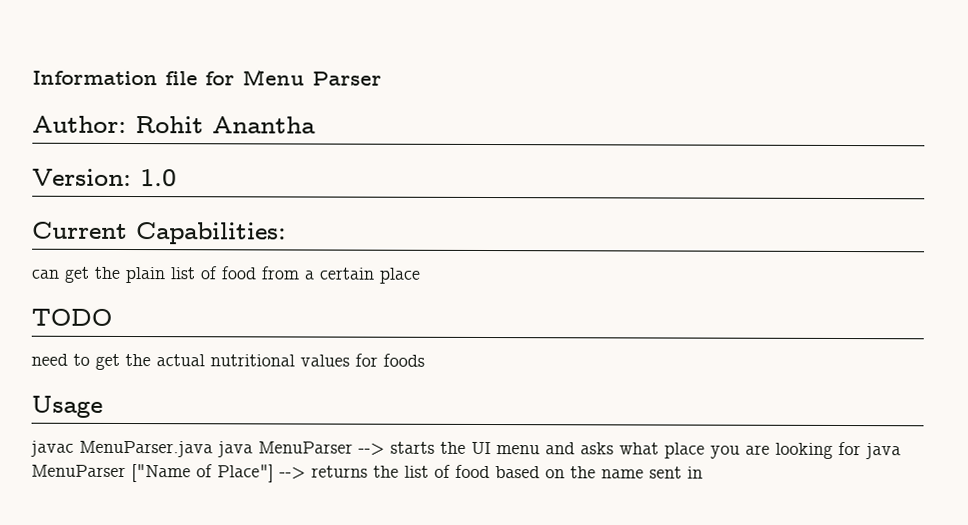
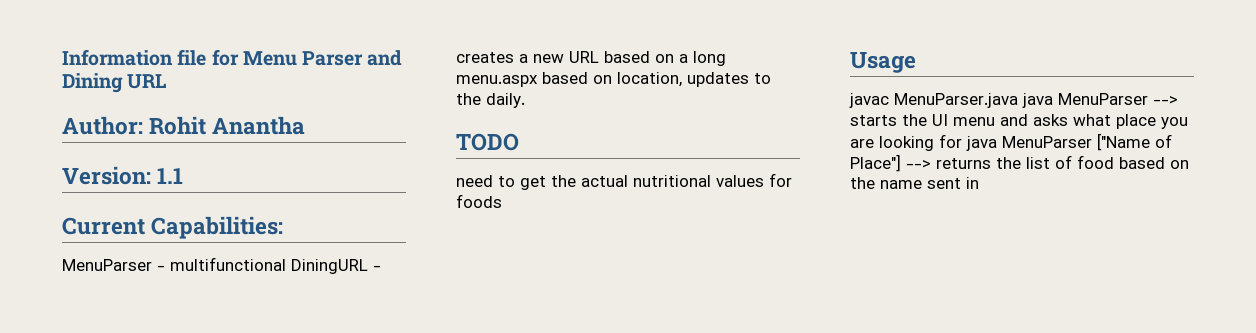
- Information file for Menu Parser
+ Information file for Menu Parser and Dining URL
- Version: 1.0
+ Version: 1.1
- can get the plain list of food from a certain place
+ MenuParser - multifunctional DiningURL - creates a new URL based on a long menu.aspx based on location, updates to the daily.

